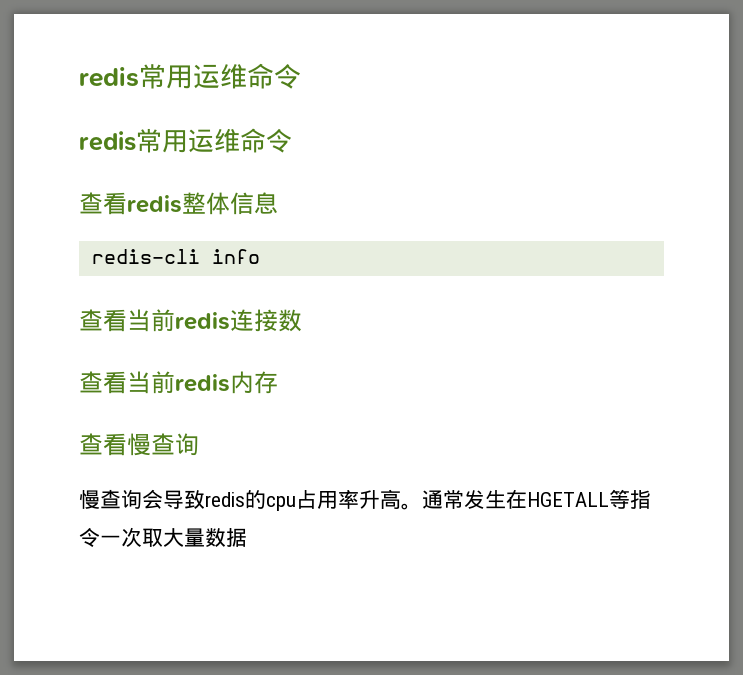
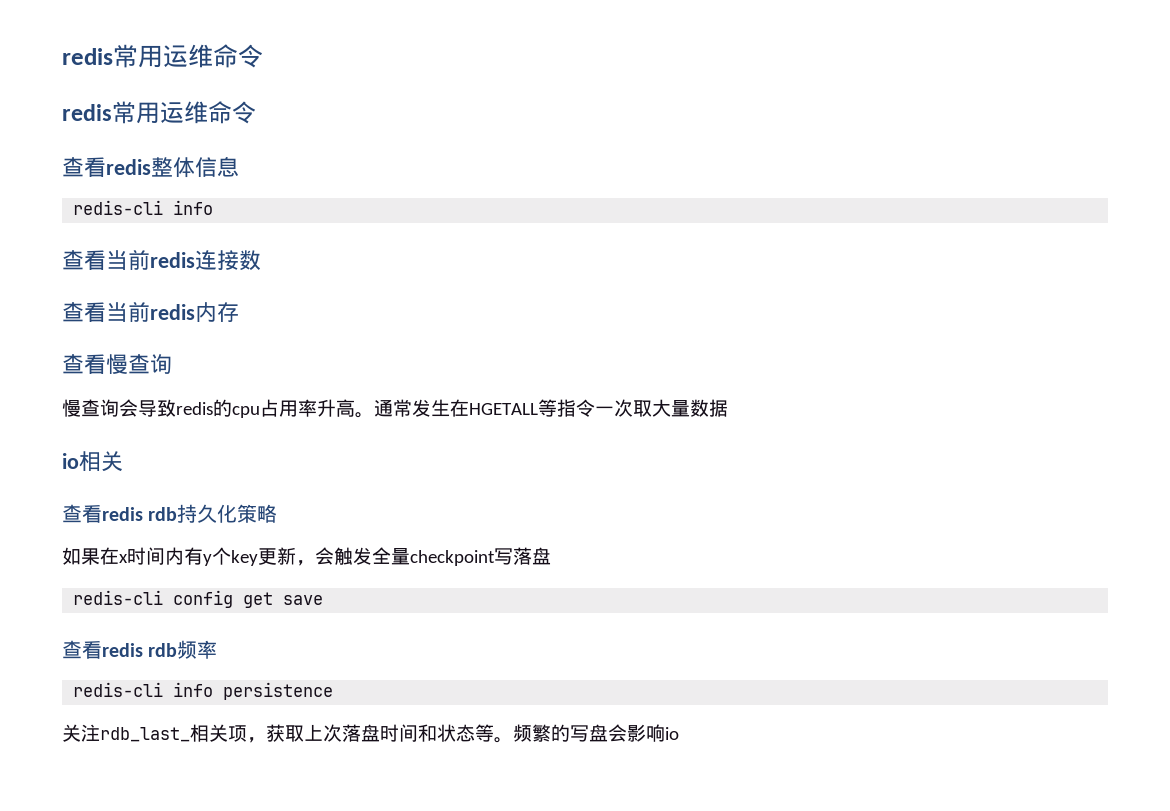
+ io相关
+ 查看redis rdb持久化策略
+ 如果在x时间内有y个key更新，会触发全量checkpoint写落盘
+ redis-cli config get save
+ 查看redis rdb频率
+ redis-cli info persistence
+ 关注rdb_last_相关项，获取上次落盘时间和状态等。频繁的写盘会影响io

